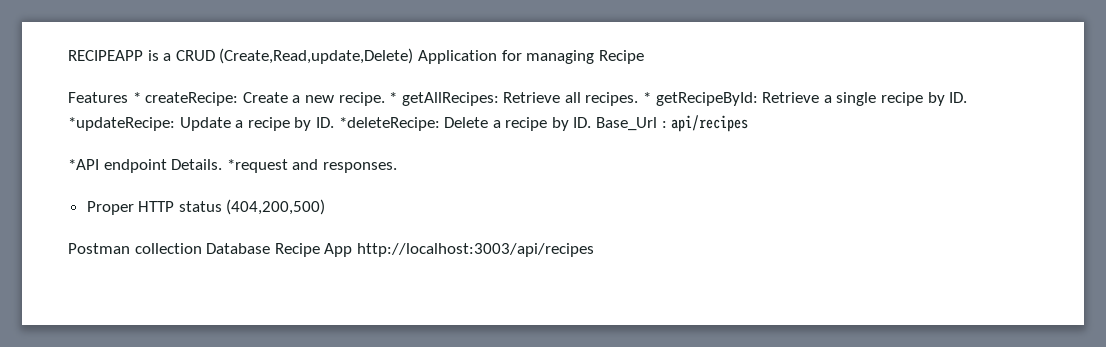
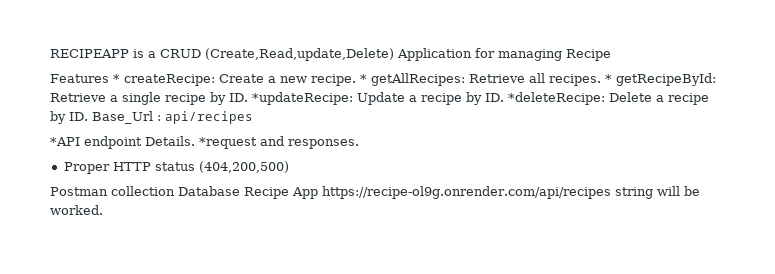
- Postman collection Database Recipe App http://localhost:3003/api/recipes
+ Postman collection Database Recipe App https://recipe-ol9g.onrender.com/api/recipes string will be worked.

